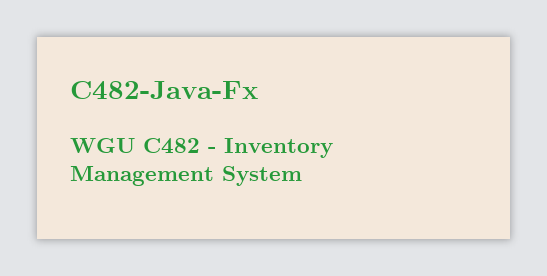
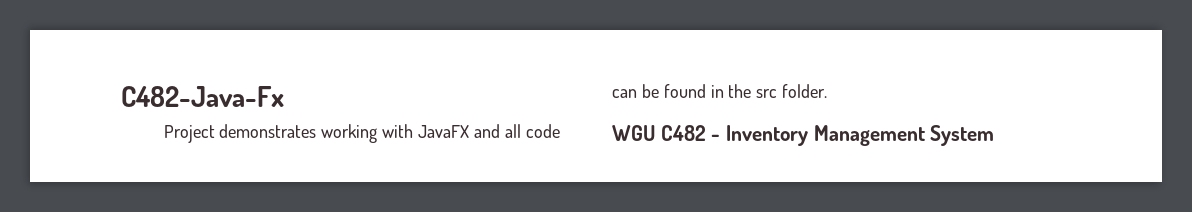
+ Project demonstrates working with JavaFX and all code can be found in the src folder.

